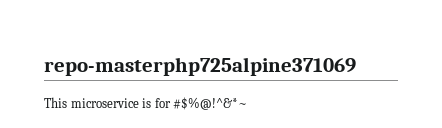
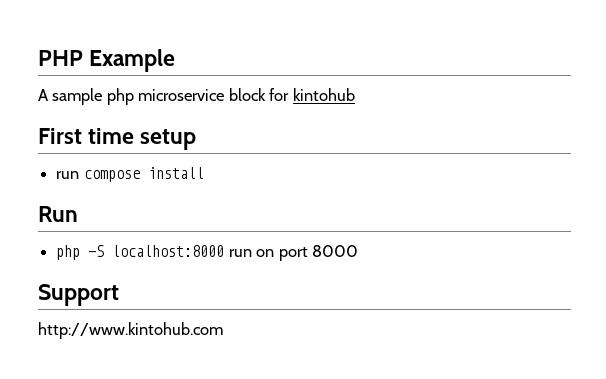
- repo-masterphp725alpine371069
- This microservice is for #$%@!^&*~
+ PHP Example
+ A sample php microservice block for kintohub
+ First time setup
+ run compose install
+ Run
+ php -S localhost:8000 run on port 8000
+ Support
+ http://www.kintohub.com

